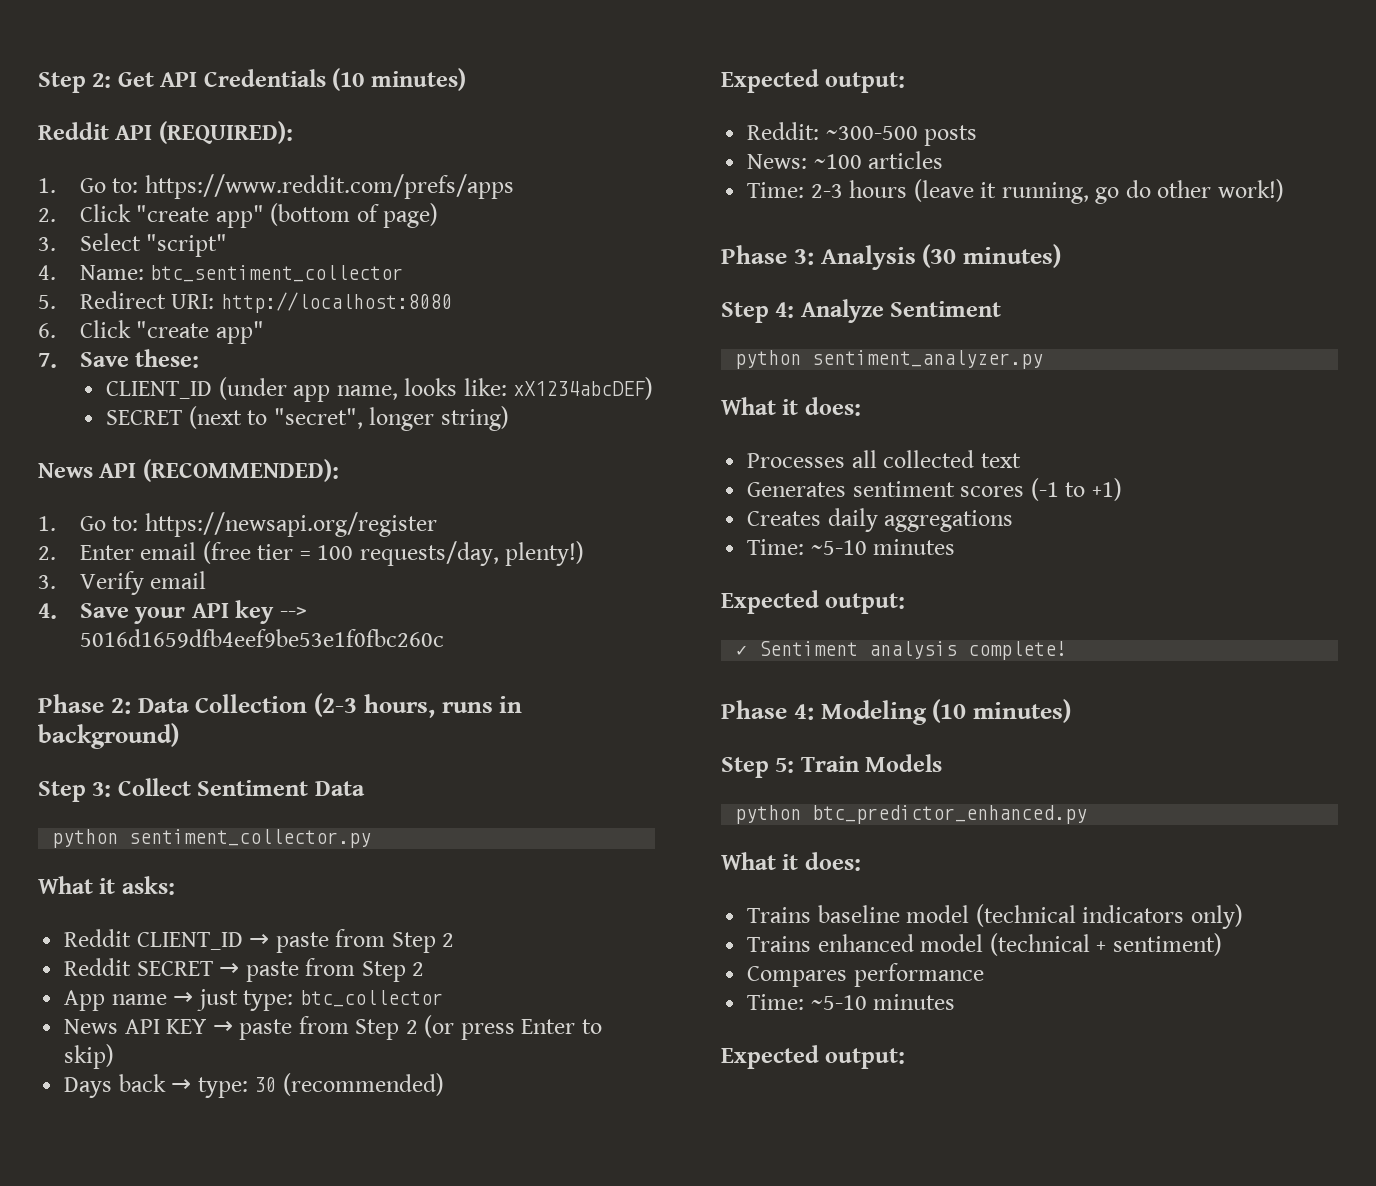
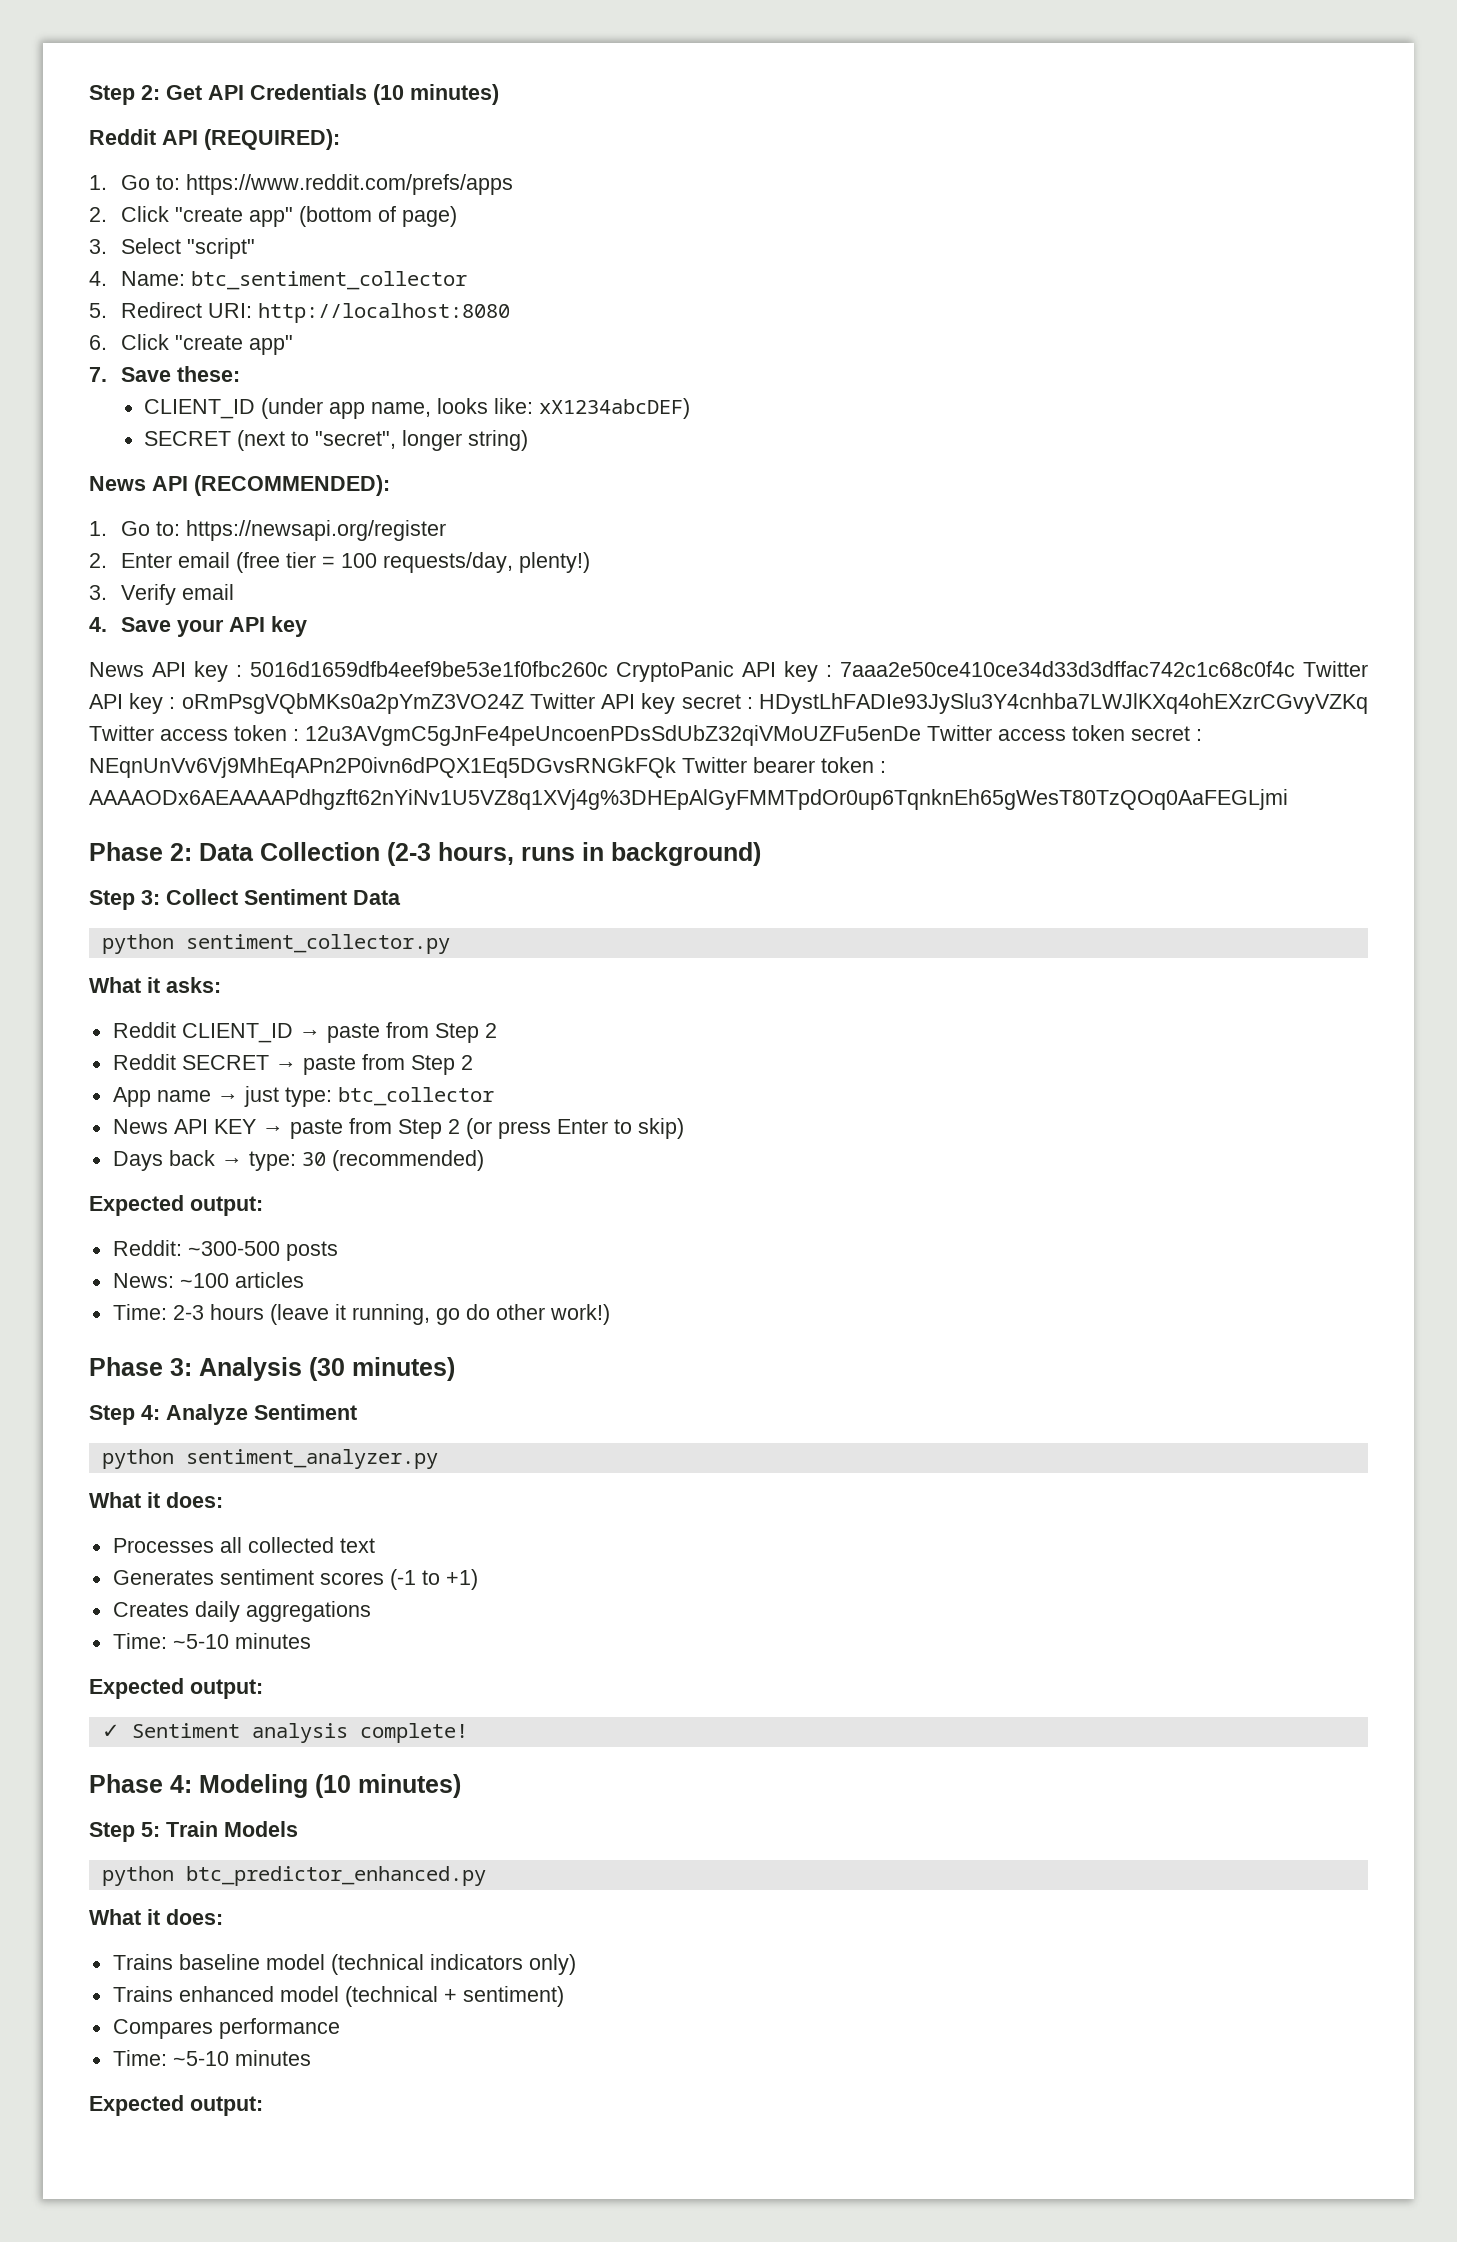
- 4. Save your API key --> 5016d1659dfb4eef9be53e1f0fbc260c
+ 4. Save your API key
+ News API key : 5016d1659dfb4eef9be53e1f0fbc260c CryptoPanic API key : 7aaa2e50ce410ce34d33d3dffac742c1c68c0f4c Twitter API key : oRmPsgVQbMKs0a2pYmZ3VO24Z Twitter API key secret : HDystLhFADIe93JySlu3Y4cnhba7LWJlKXq4ohEXzrCGvyVZKq Twitter access token : 12u3AVgmC5gJnFe4peUncoenPDsSdUbZ32qiVMoUZFu5enDe Twitter access token secret : NEqnUnVv6Vj9MhEqAPn2P0ivn6dPQX1Eq5DGvsRNGkFQk Twitter bearer token : AAAAODx6AEAAAAPdhgzft62nYiNv1U5VZ8q1XVj4g%3DHEpAlGyFMMTpdOr0up6TqnknEh65gWesT80TzQOq0AaFEGLjmi

